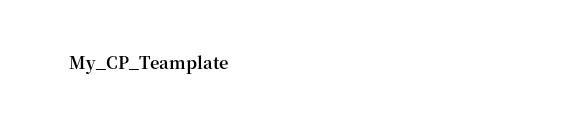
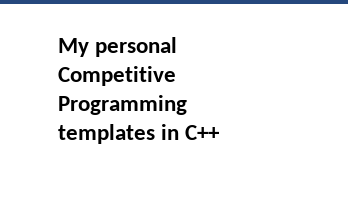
- My_CP_Teamplate
+ My personal Competitive Programming templates in C++

